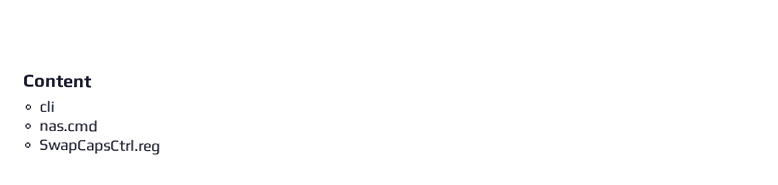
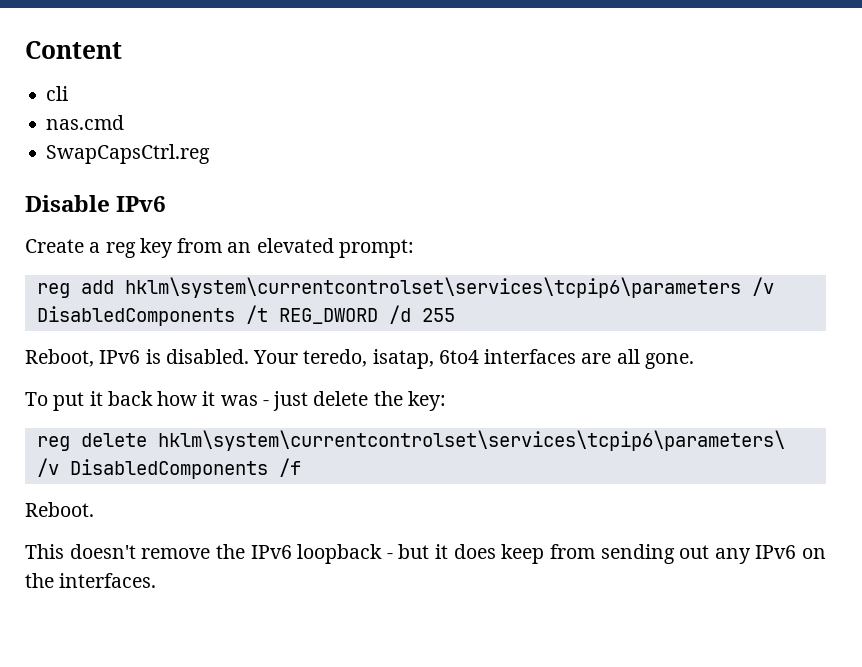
+ Disable IPv6
+ Create a reg key from an elevated prompt:
+ reg add hklm\system\currentcontrolset\services\tcpip6\parameters /v DisabledComponents /t REG_DWORD /d 255
+ Reboot, IPv6 is disabled. Your teredo, isatap, 6to4 interfaces are all gone.
+ To put it back how it was - just delete the key:
+ reg delete hklm\system\currentcontrolset\services\tcpip6\parameters\ /v DisabledComponents /f
+ Reboot.
+ This doesn't remove the IPv6 loopback - but it does keep from sending out any IPv6 on the interfaces.

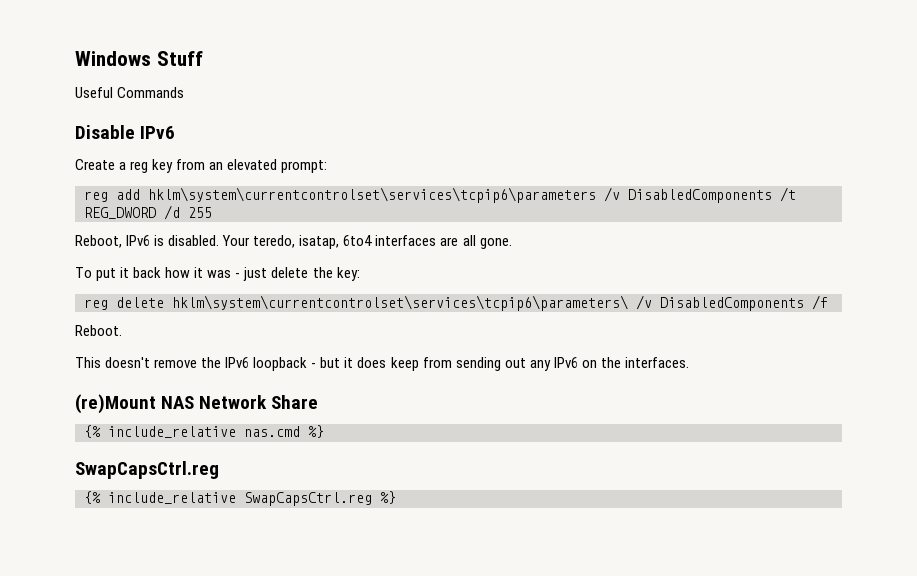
- Content
- cli
- nas.cmd
- SwapCapsCtrl.reg
+ Windows Stuff
+ Useful Commands
+ (re)Mount NAS Network Share
+ {% include_relative nas.cmd %}
+ SwapCapsCtrl.reg
+ {% include_relative SwapCapsCtrl.reg %}

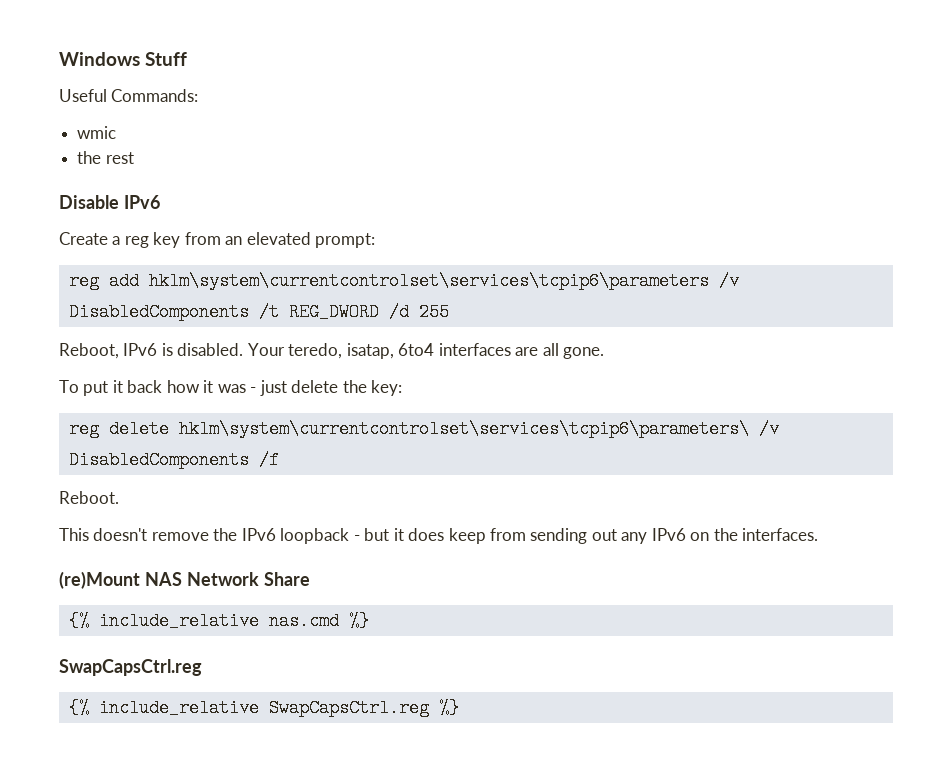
- Useful Commands
+ Useful Commands:
+ wmic
+ the rest

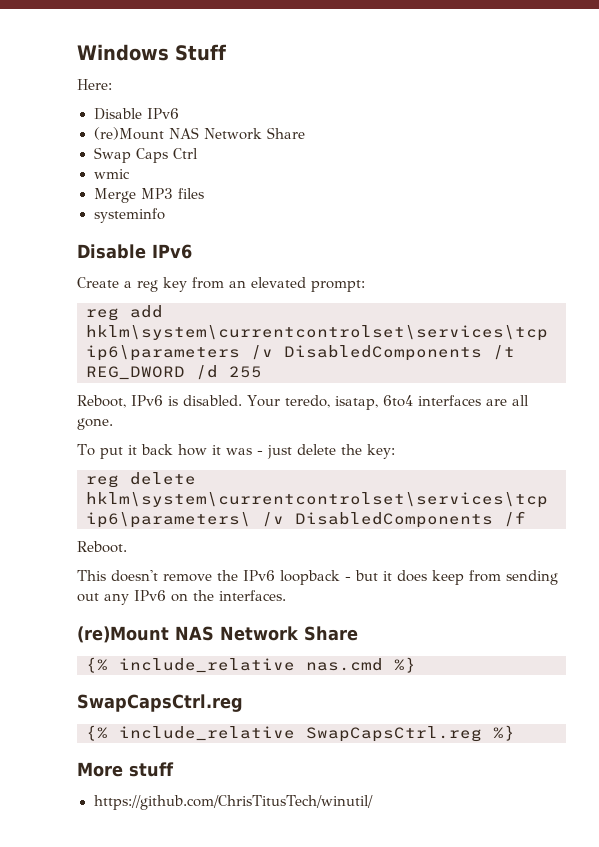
- Useful Commands:
+ Here:
+ Disable IPv6
+ (re)Mount NAS Network Share
+ Swap Caps Ctrl
  wmic
- the rest
+ Merge MP3 files
+ systeminfo
+ More stuff
+ https://github.com/ChrisTitusTech/winutil/

